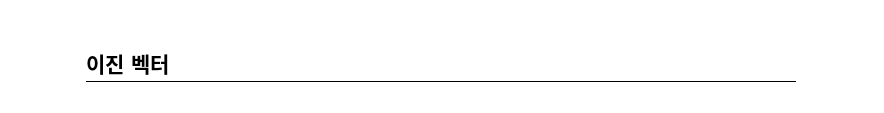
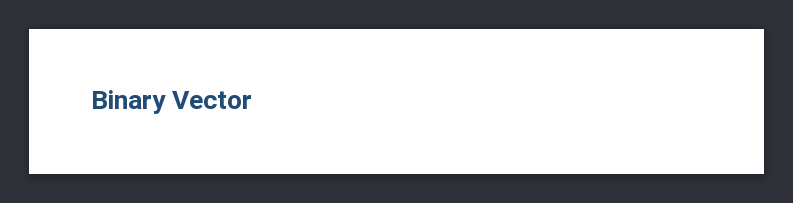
- 이진 벡터
+ Binary Vector

